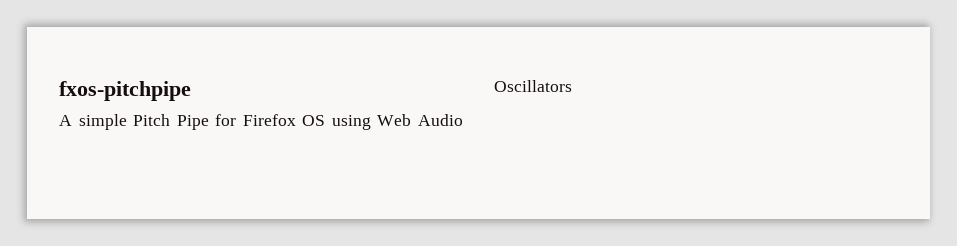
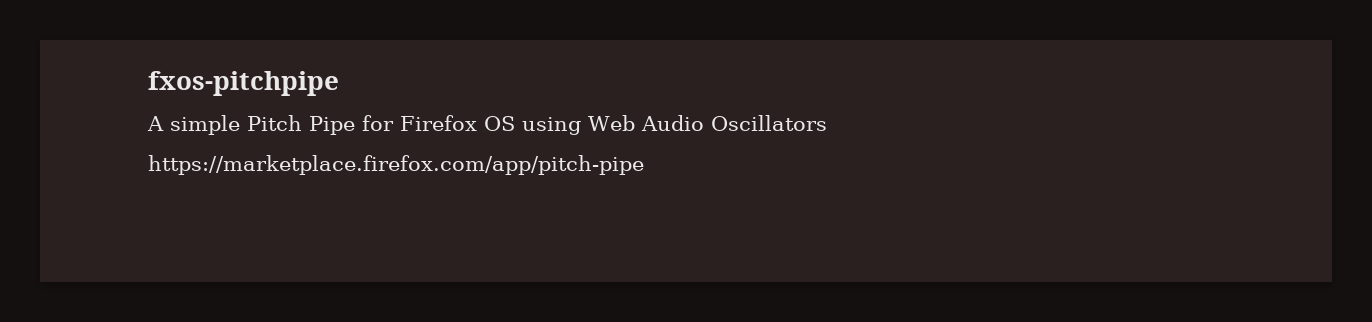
+ https://marketplace.firefox.com/app/pitch-pipe

